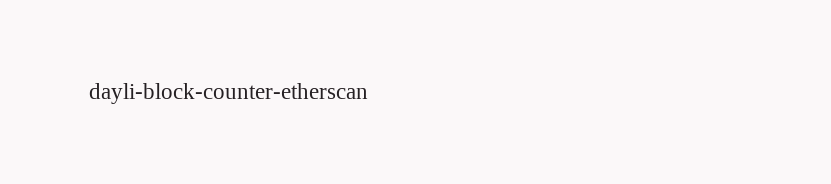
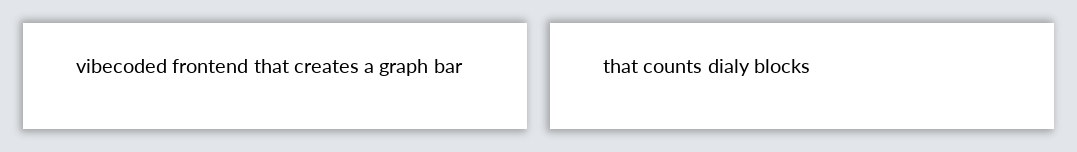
- dayli-block-counter-etherscan
+ vibecoded frontend that creates a graph bar that counts dialy blocks

